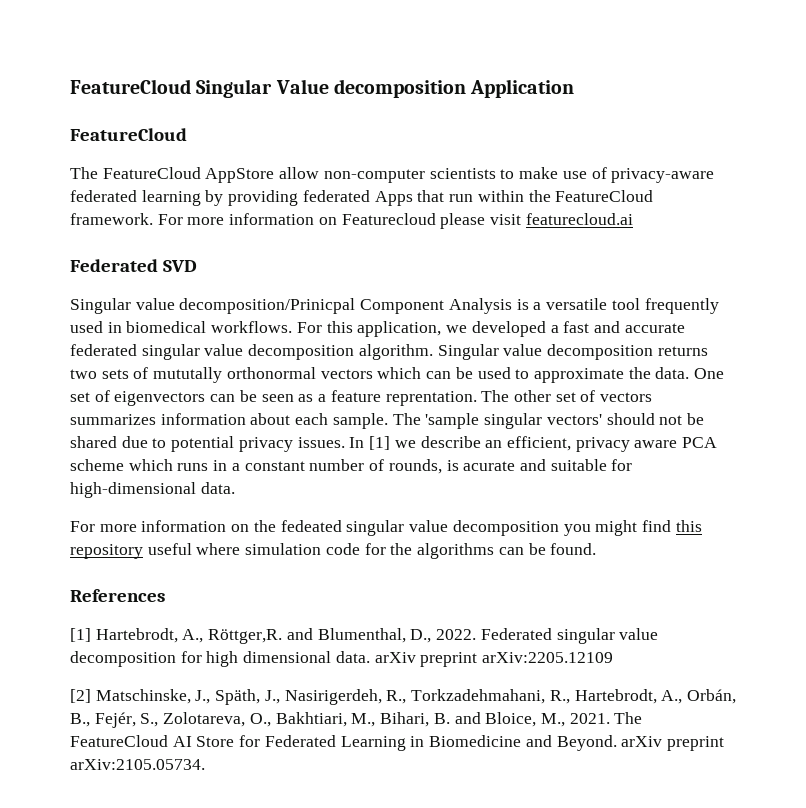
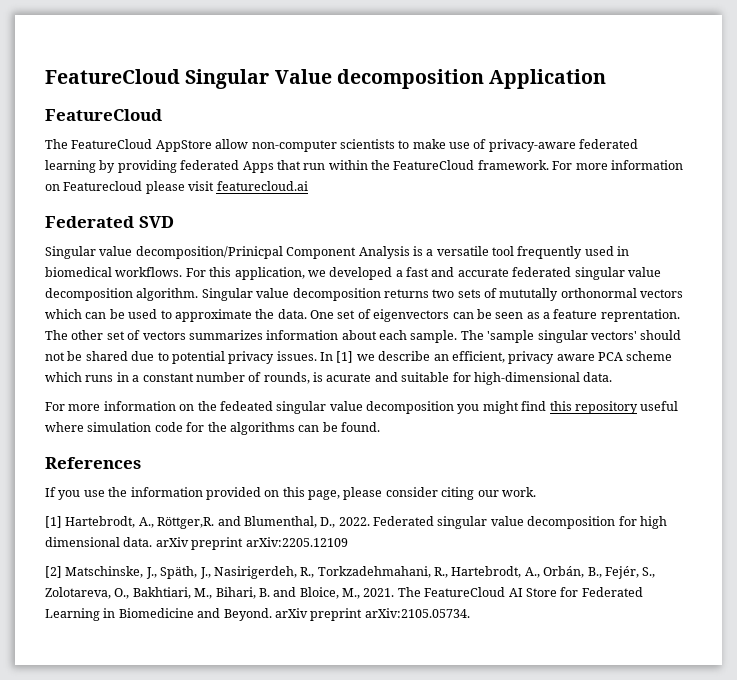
+ If you use the information provided on this page, please consider citing our work.

